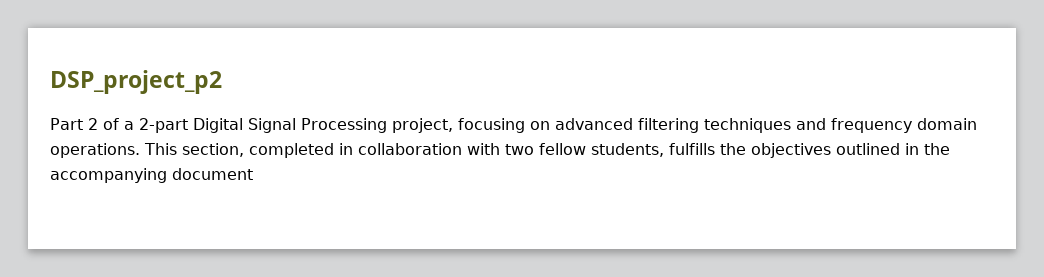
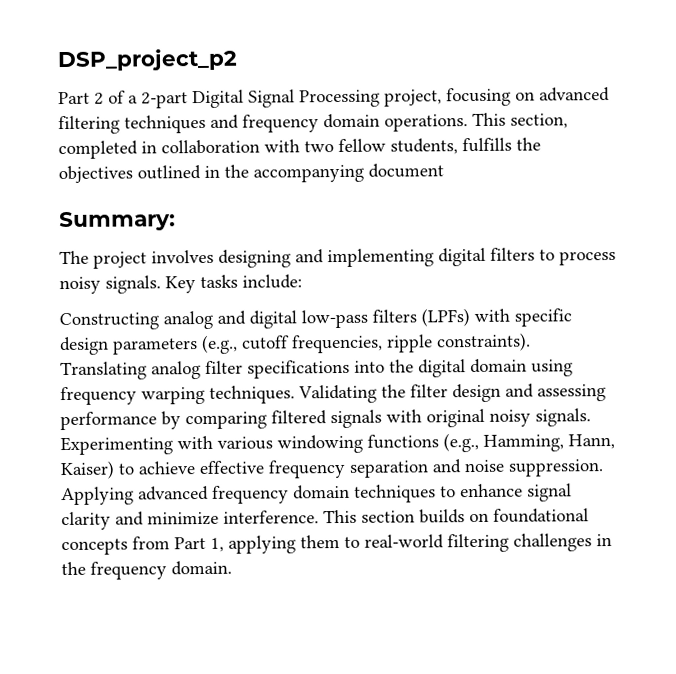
+ Summary:
+ The project involves designing and implementing digital filters to process noisy signals. Key tasks include:
+ Constructing analog and digital low-pass filters (LPFs) with specific design parameters (e.g., cutoff frequencies, ripple constraints). Translating analog filter specifications into the digital domain using frequency warping techniques. Validating the filter design and assessing performance by comparing filtered signals with original noisy signals. Experimenting with various windowing functions (e.g., Hamming, Hann, Kaiser) to achieve effective frequency separation and noise suppression. Applying advanced frequency domain techniques to enhance signal clarity and minimize interference. This section builds on foundational concepts from Part 1, applying them to real-world filtering challenges in the frequency domain.

